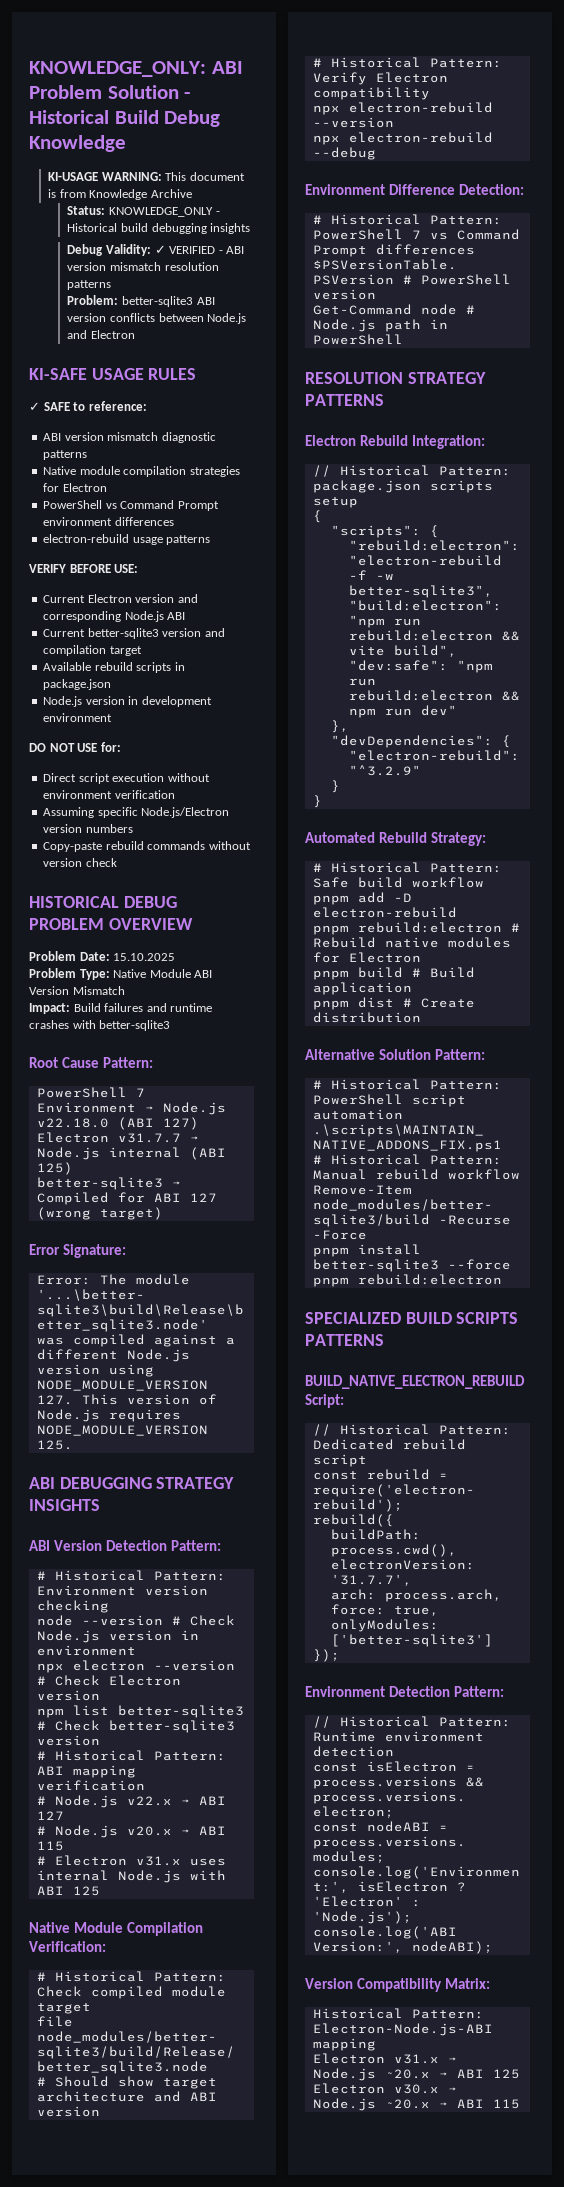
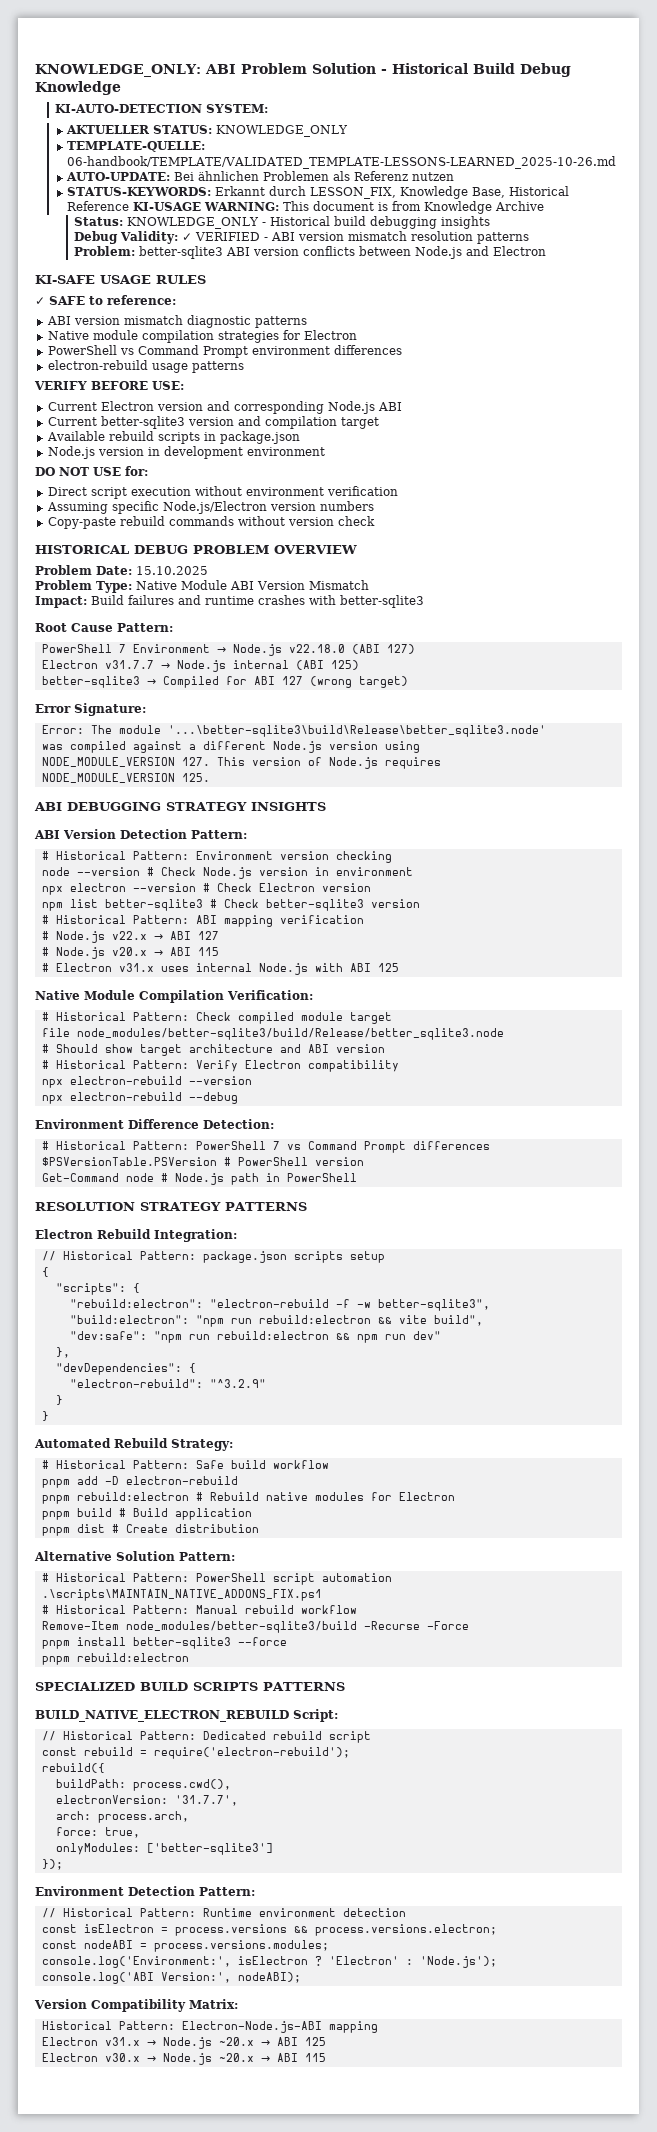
- KI-USAGE WARNING: This document is from Knowledge Archive
+ KI-AUTO-DETECTION SYSTEM:
+ AKTUELLER STATUS: KNOWLEDGE_ONLY
+ TEMPLATE-QUELLE: 06-handbook/TEMPLATE/VALIDATED_TEMPLATE-LESSONS-LEARNED_2025-10-26.md
+ AUTO-UPDATE: Bei ähnlichen Problemen als Referenz nutzen
+ STATUS-KEYWORDS: Erkannt durch LESSON_FIX, Knowledge Base, Historical Reference KI-USAGE WARNING: This document is from Knowledge Archive

